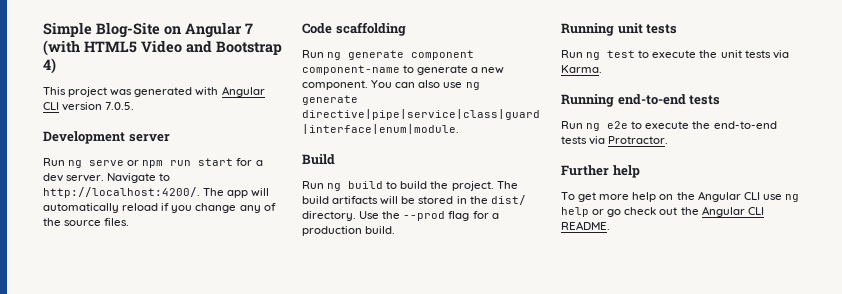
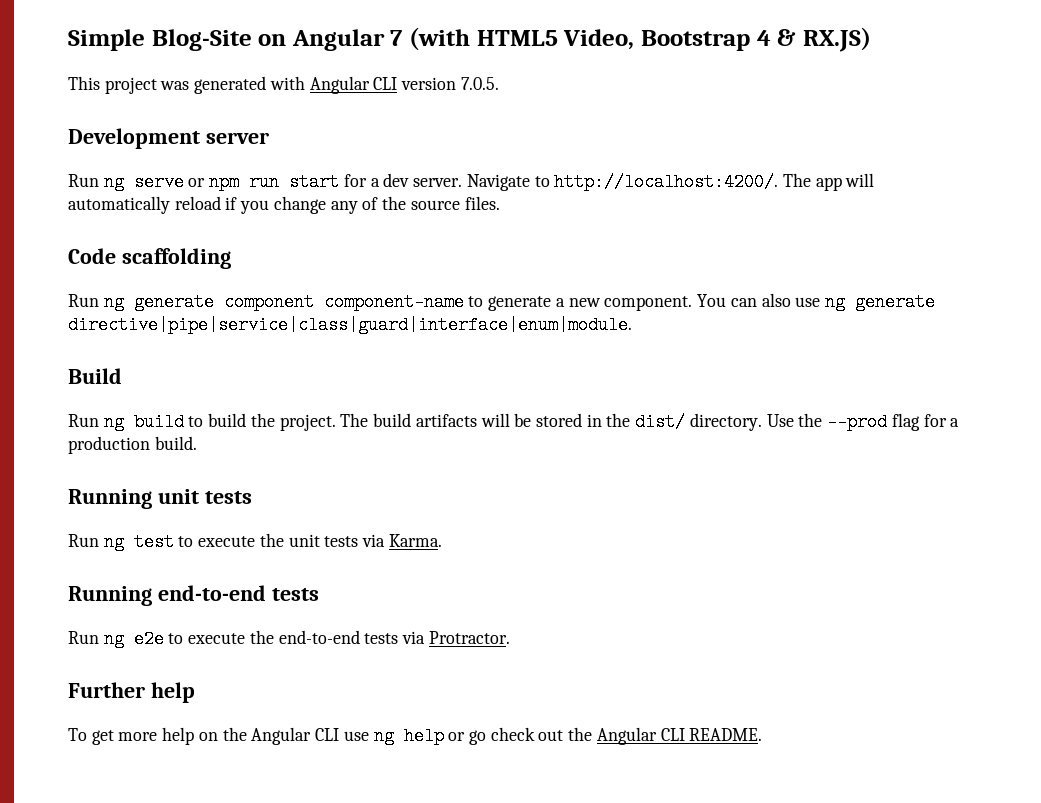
- Simple Blog-Site on Angular 7 (with HTML5 Video and Bootstrap 4)
+ Simple Blog-Site on Angular 7 (with HTML5 Video, Bootstrap 4 & RX.JS)

